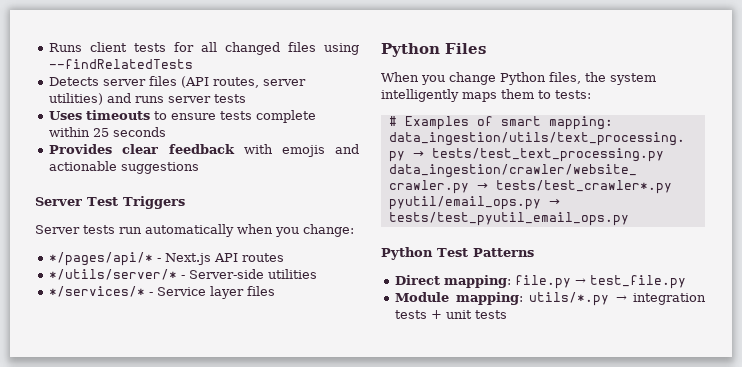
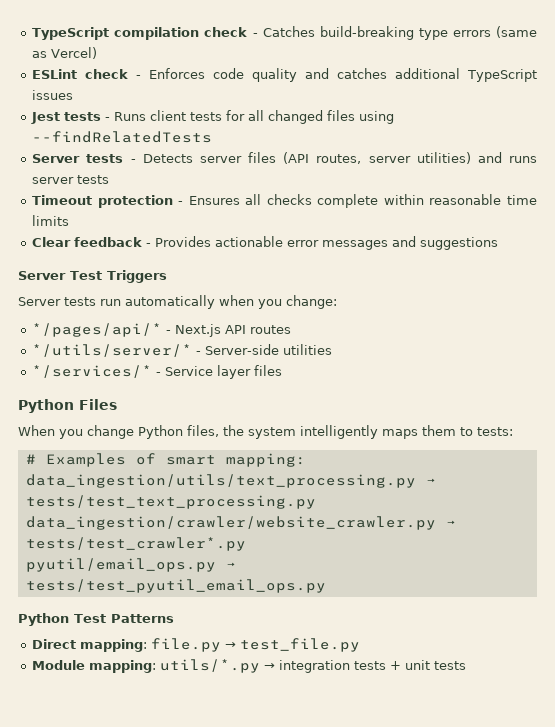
- Runs client tests for all changed files using --findRelatedTests
+ TypeScript compilation check - Catches build-breaking type errors (same as Vercel)
+ ESLint check - Enforces code quality and catches additional TypeScript issues
+ Jest tests - Runs client tests for all changed files using --findRelatedTests
- Detects server files (API routes, server utilities) and runs server tests
+ Server tests - Detects server files (API routes, server utilities) and runs server tests
- Uses timeouts to ensure tests complete within 25 seconds
- Provides clear feedback with emojis and actionable suggestions
+ Timeout protection - Ensures all checks complete within reasonable time limits
+ Clear feedback - Provides actionable error messages and suggestions

